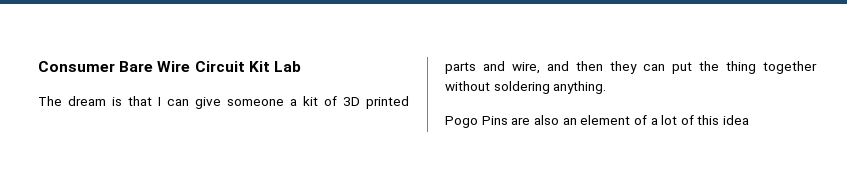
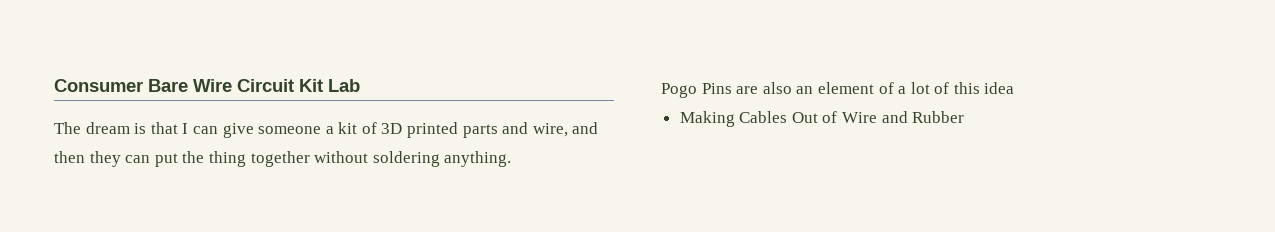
+ Making Cables Out of Wire and Rubber

